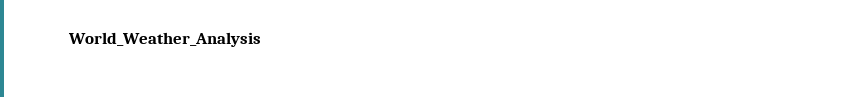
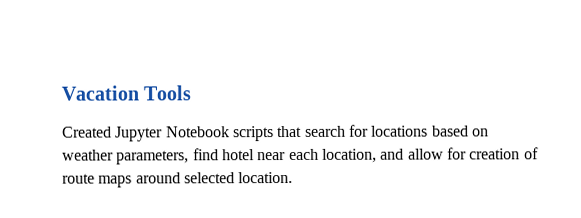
- World_Weather_Analysis
+ Vacation Tools
+ Created Jupyter Notebook scripts that search for locations based on weather parameters, find hotel near each location, and allow for creation of route maps around selected location.

